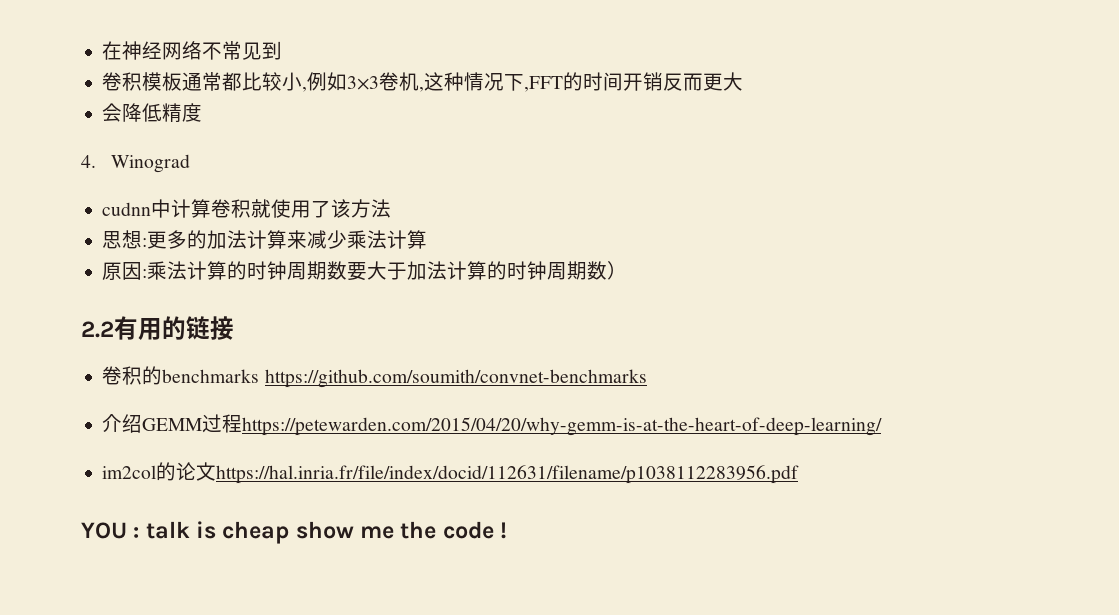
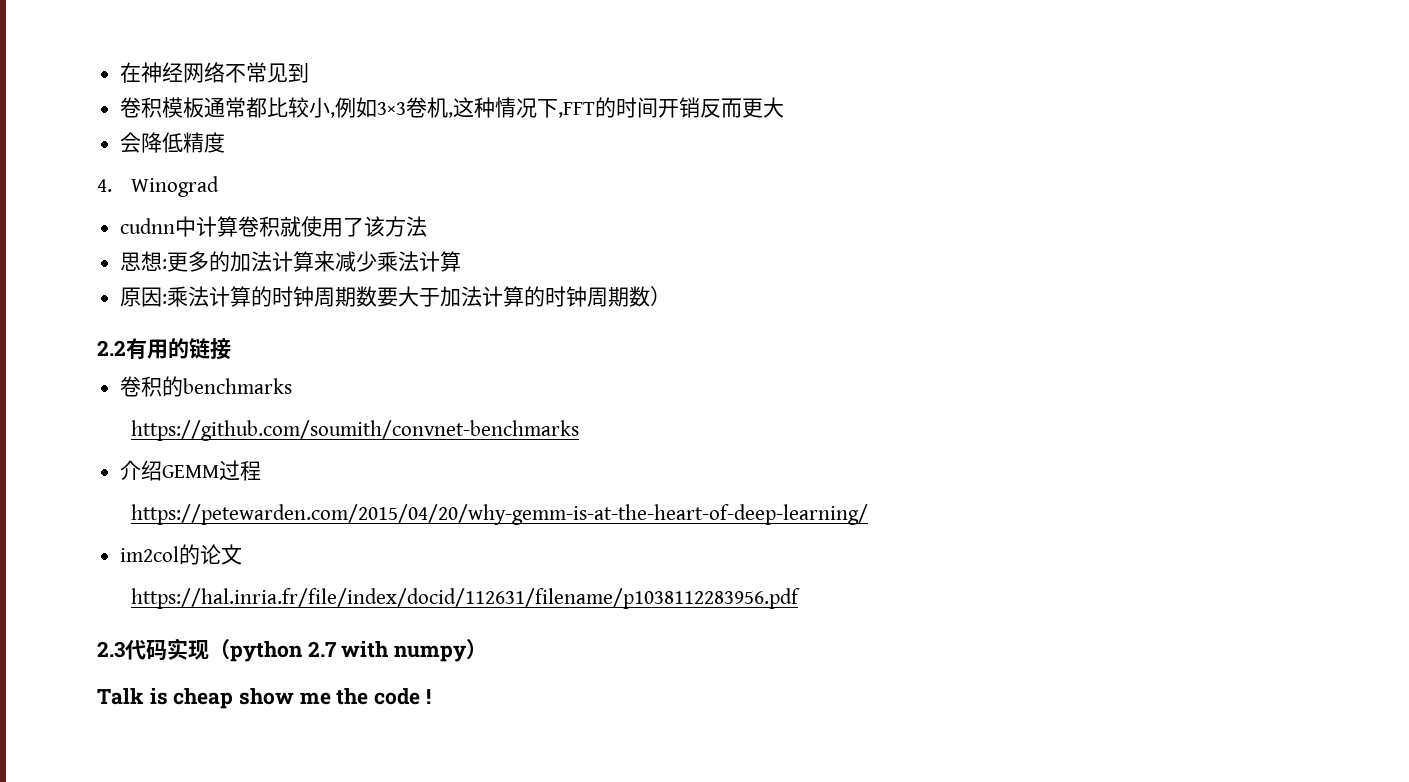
- 卷积的benchmarks https://github.com/soumith/convnet-benchmarks
+ 卷积的benchmarks
+ https://github.com/soumith/convnet-benchmarks
- 介绍GEMM过程https://petewarden.com/2015/04/20/why-gemm-is-at-the-heart-of-deep-learning/
+ 介绍GEMM过程
+ https://petewarden.com/2015/04/20/why-gemm-is-at-the-heart-of-deep-learning/
- im2col的论文https://hal.inria.fr/file/index/docid/112631/filename/p1038112283956.pdf
+ im2col的论文
+ https://hal.inria.fr/file/index/docid/112631/filename/p1038112283956.pdf
- YOU : talk is cheap show me the code !
+ 2.3代码实现（python 2.7 with numpy）
+ Talk is cheap show me the code !

